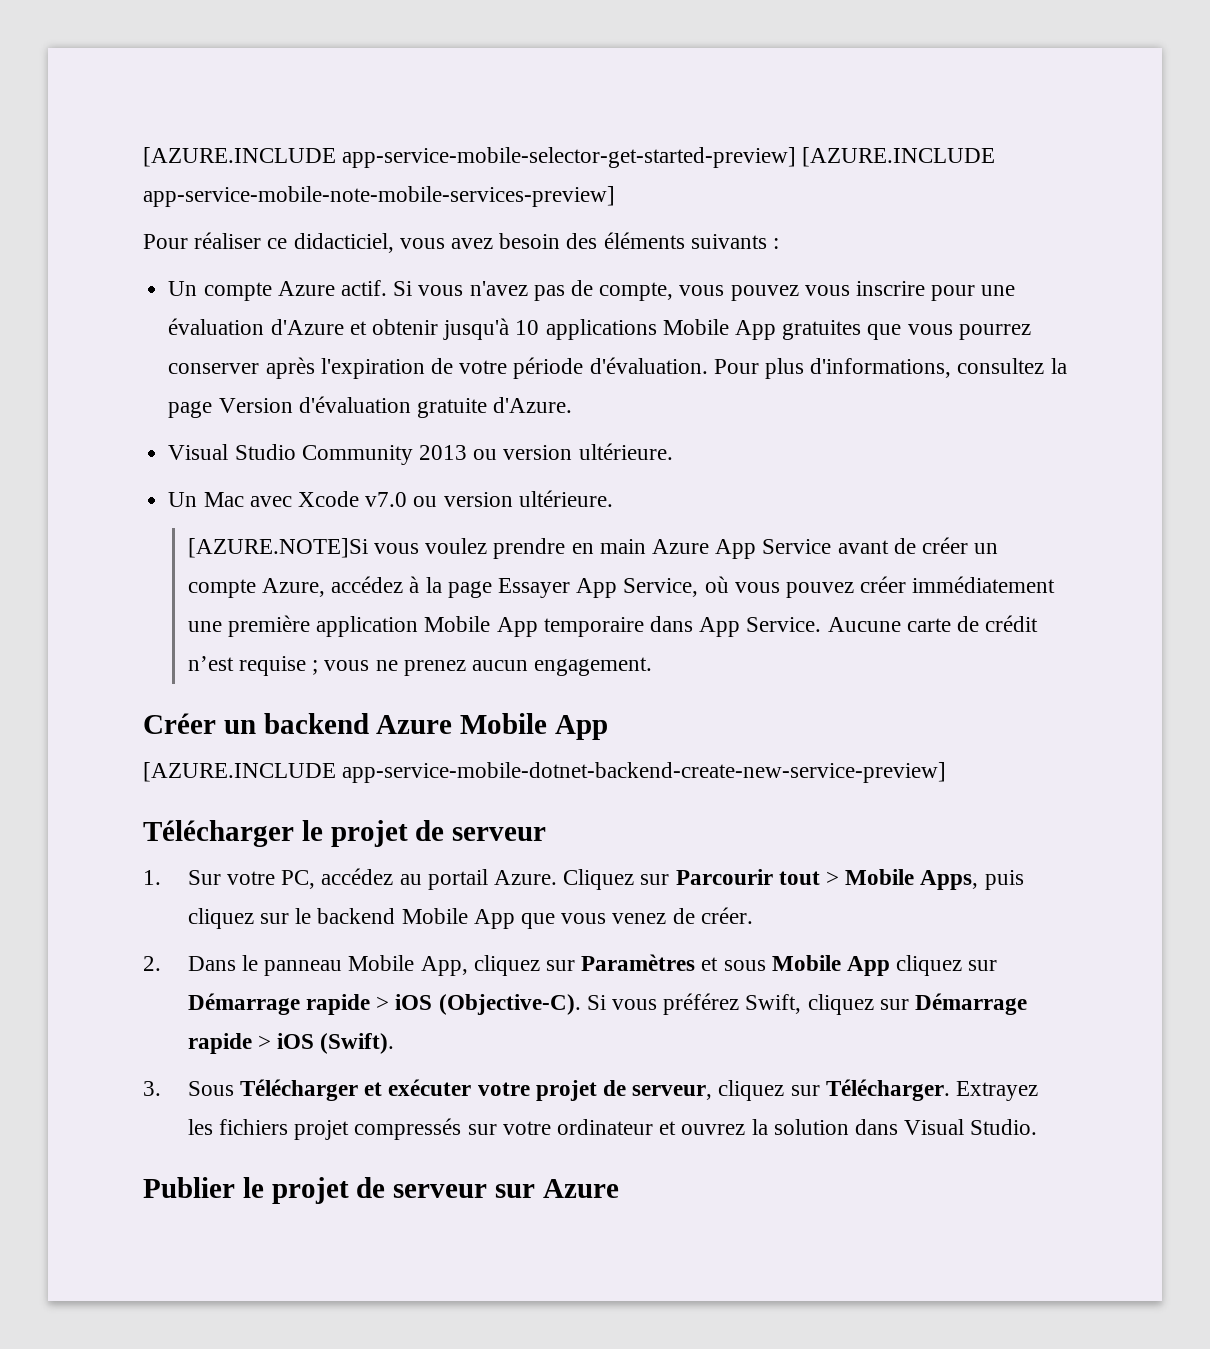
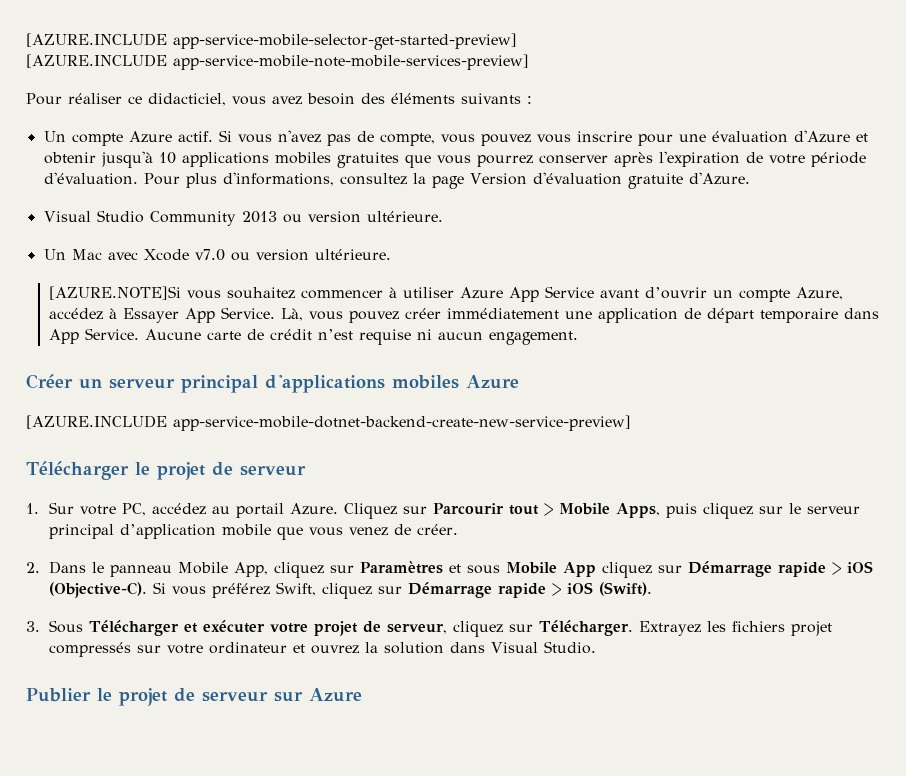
- [AZURE.INCLUDE app-service-mobile-selector-get-started-preview] [AZURE.INCLUDE app-service-mobile-note-mobile-services-preview]
+ [AZURE.INCLUDE app-service-mobile-selector-get-started-preview]
+ [AZURE.INCLUDE app-service-mobile-note-mobile-services-preview]
- Si vous n'avez pas de compte, vous pouvez vous inscrire pour une évaluation d'Azure et obtenir jusqu'à 10 applications Mobile App gratuites que vous pourrez conserver après l'expiration de votre période d'évaluation.
+ Si vous n'avez pas de compte, vous pouvez vous inscrire pour une évaluation d'Azure et obtenir jusqu'à 10 applications mobiles gratuites que vous pourrez conserver après l'expiration de votre période d'évaluation.
- [AZURE.NOTE]Si vous voulez prendre en main Azure App Service avant de créer un compte Azure, accédez à la page Essayer App Service, où vous pouvez créer immédiatement une première application Mobile App temporaire dans App Service.
+ [AZURE.NOTE]Si vous souhaitez commencer à utiliser Azure App Service avant d’ouvrir un compte Azure, accédez à Essayer App Service. Là, vous pouvez créer immédiatement une application de départ temporaire dans App Service.
- Aucune carte de crédit n’est requise ; vous ne prenez aucun engagement.
+ Aucune carte de crédit n’est requise ni aucun engagement.
- Créer un backend Azure Mobile App
+ Créer un serveur principal d'applications mobiles Azure
- Cliquez sur Parcourir tout > Mobile Apps, puis cliquez sur le backend Mobile App que vous venez de créer.
+ Cliquez sur Parcourir tout > Mobile Apps, puis cliquez sur le serveur principal d’application mobile que vous venez de créer.

